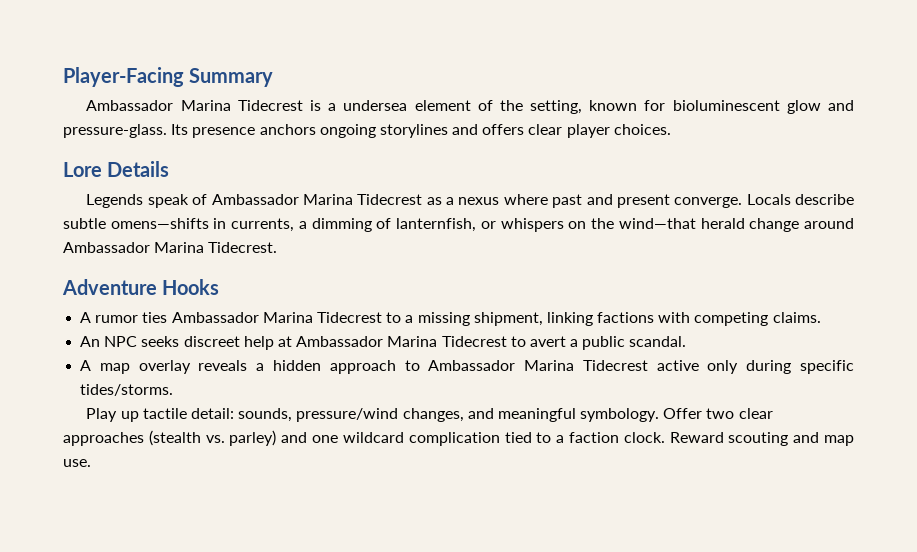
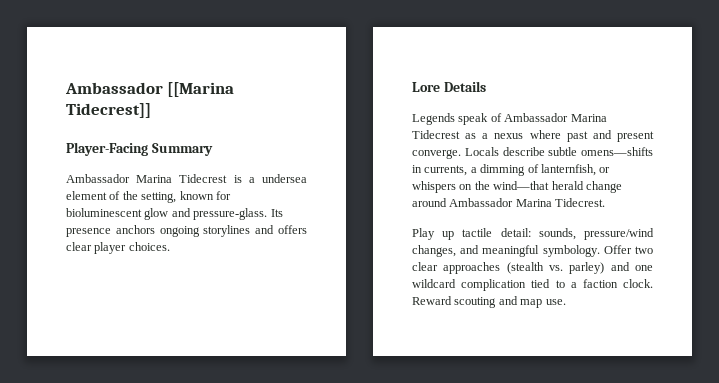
+ Ambassador [[Marina Tidecrest]]
- Adventure Hooks
- A rumor ties Ambassador Marina Tidecrest to a missing shipment, linking factions with competing claims.
- An NPC seeks discreet help at Ambassador Marina Tidecrest to avert a public scandal.
- A map overlay reveals a hidden approach to Ambassador Marina Tidecrest active only during specific tides/storms.

